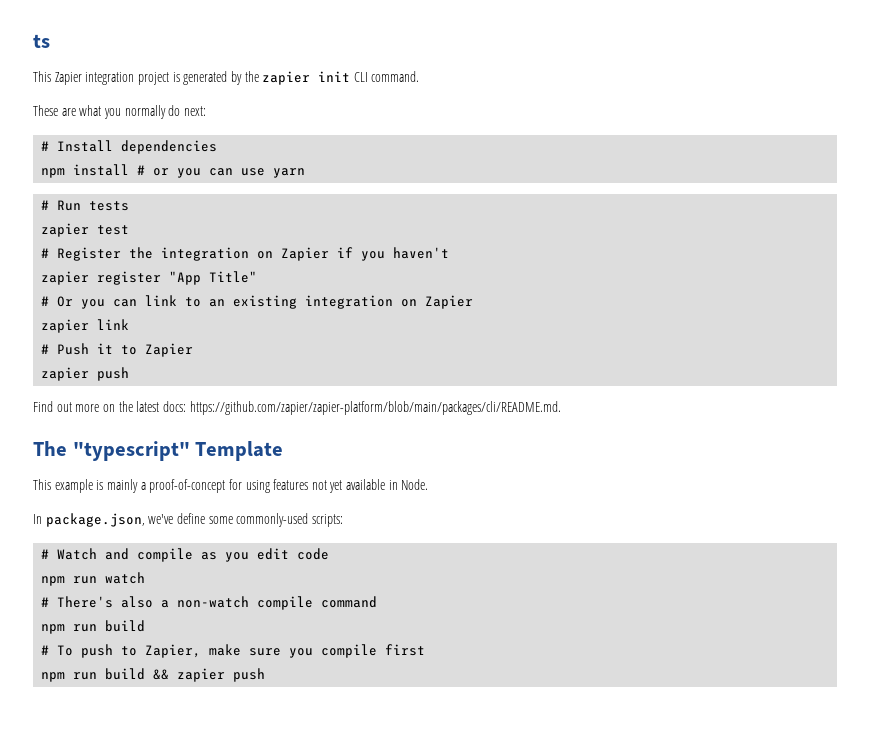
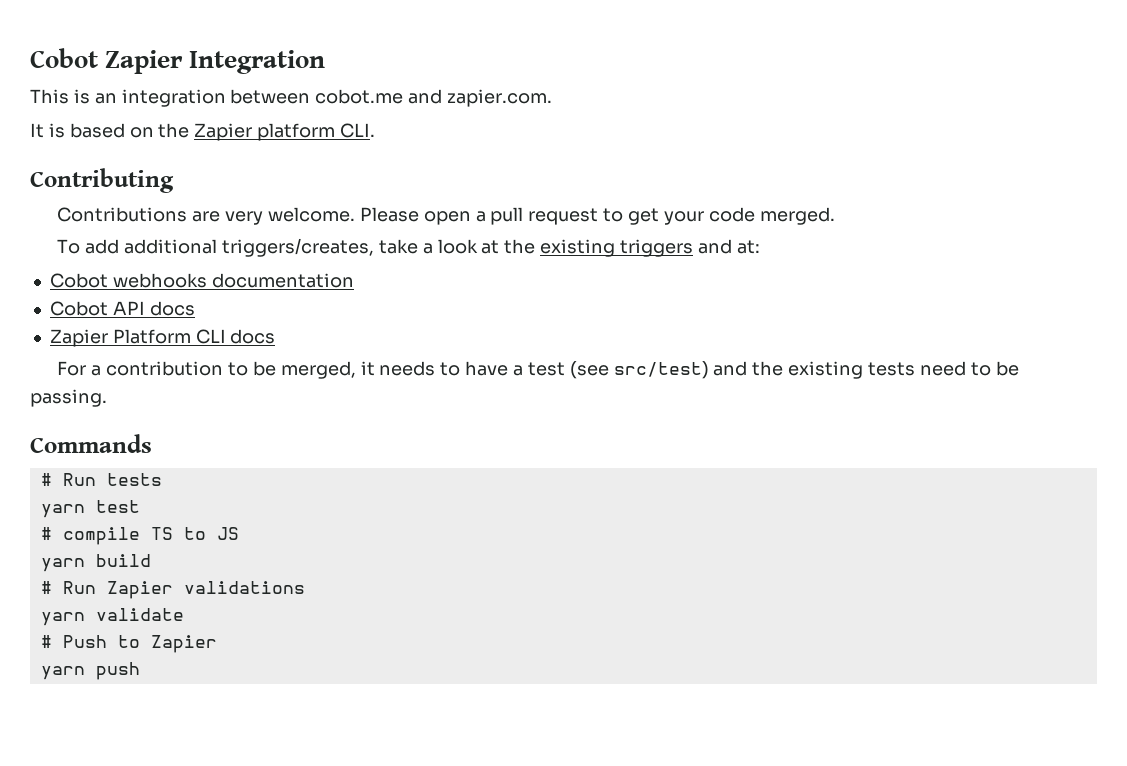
- ts
- This Zapier integration project is generated by the zapier init CLI command.
- These are what you normally do next:
- # Install dependencies
- npm install # or you can use yarn
+ Cobot Zapier Integration
+ This is an integration between cobot.me and zapier.com.
+ It is based on the Zapier platform CLI.
+ Contributing
+ Contributions are very welcome. Please open a pull request to get your code merged.
+ To add additional triggers/creates, take a look at the existing triggers and at:
+ Cobot webhooks documentation
+ Cobot API docs
+ Zapier Platform CLI docs
+ For a contribution to be merged, it needs to have a test (see src/test) and the existing tests need to be passing.
+ Commands
- zapier test
+ yarn test
- # Register the integration on Zapier if you haven't
- zapier register "App Title"
- # Or you can link to an existing integration on Zapier
- zapier link
+ # compile TS to JS
+ yarn build
+ # Run Zapier validations
+ yarn validate
- # Push it to Zapier
- zapier push
- Find out more on the latest docs: https://github.com/zapier/zapier-platform/blob/main/packages/cli/README.md.
- The "typescript" Template
- This example is mainly a proof-of-concept for using features not yet available in Node.
- In package.json, we've define some commonly-used scripts:
- # Watch and compile as you edit code
- npm run watch
- # There's also a non-watch compile command
- npm run build
- # To push to Zapier, make sure you compile first
- npm run build && zapier push
+ # Push to Zapier
+ yarn push

